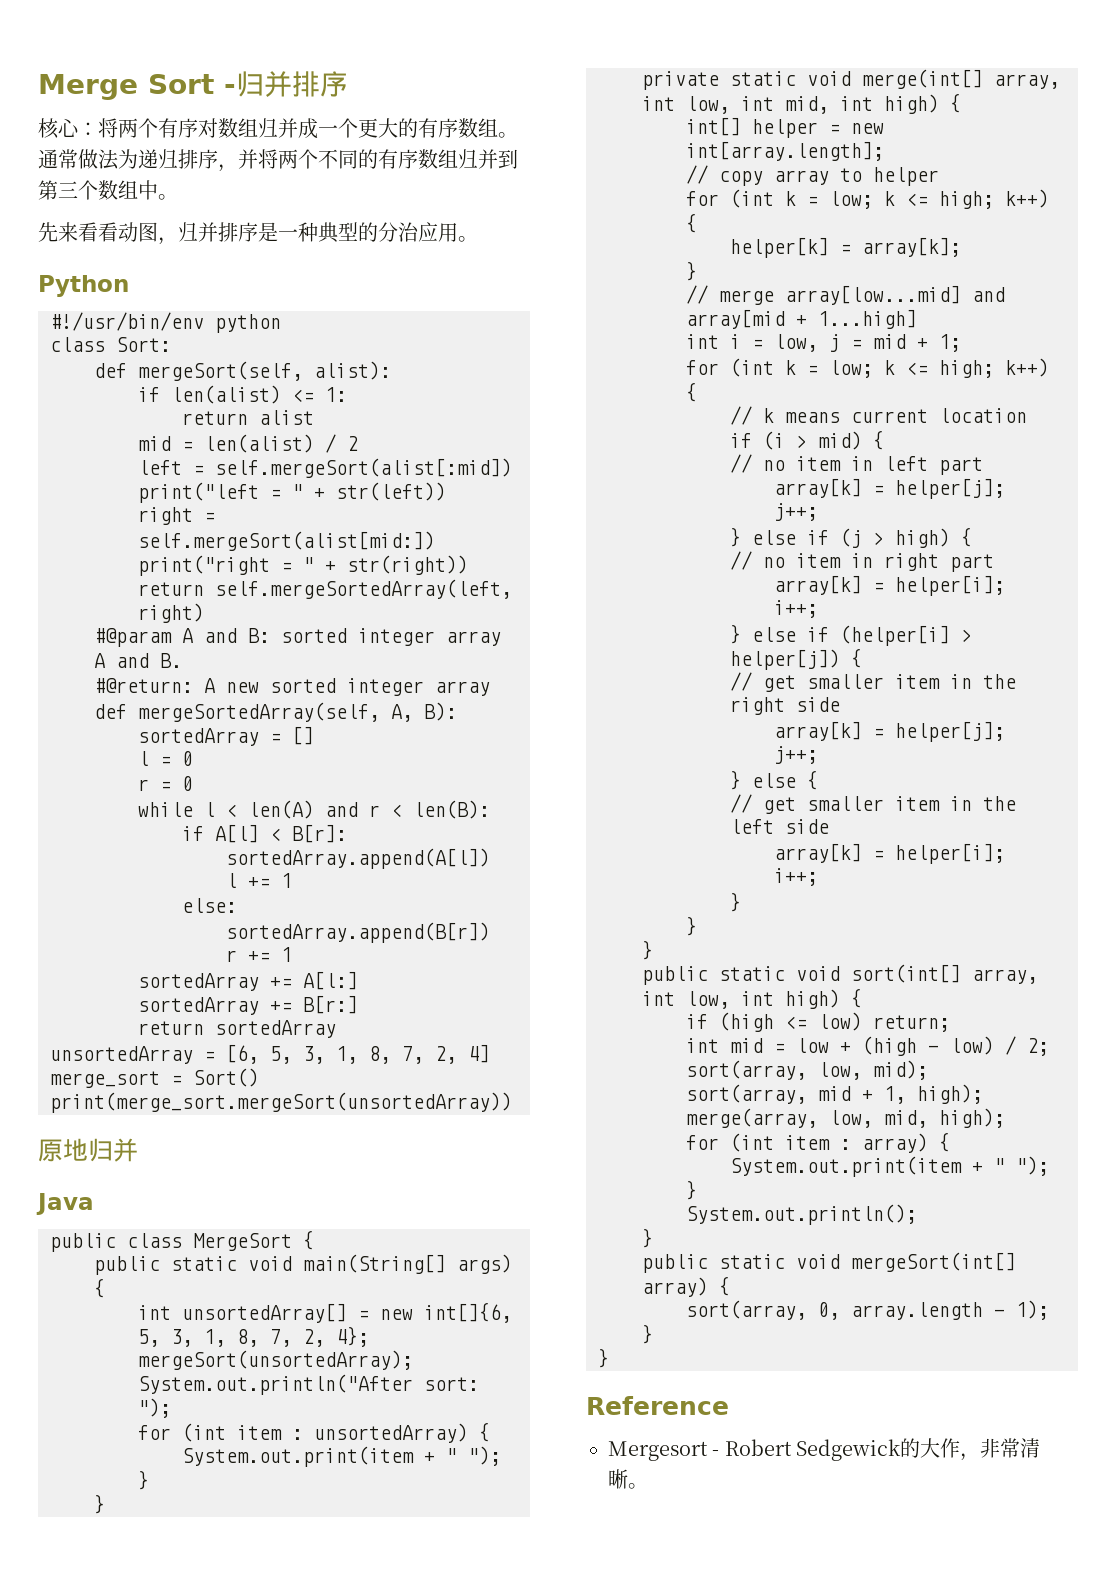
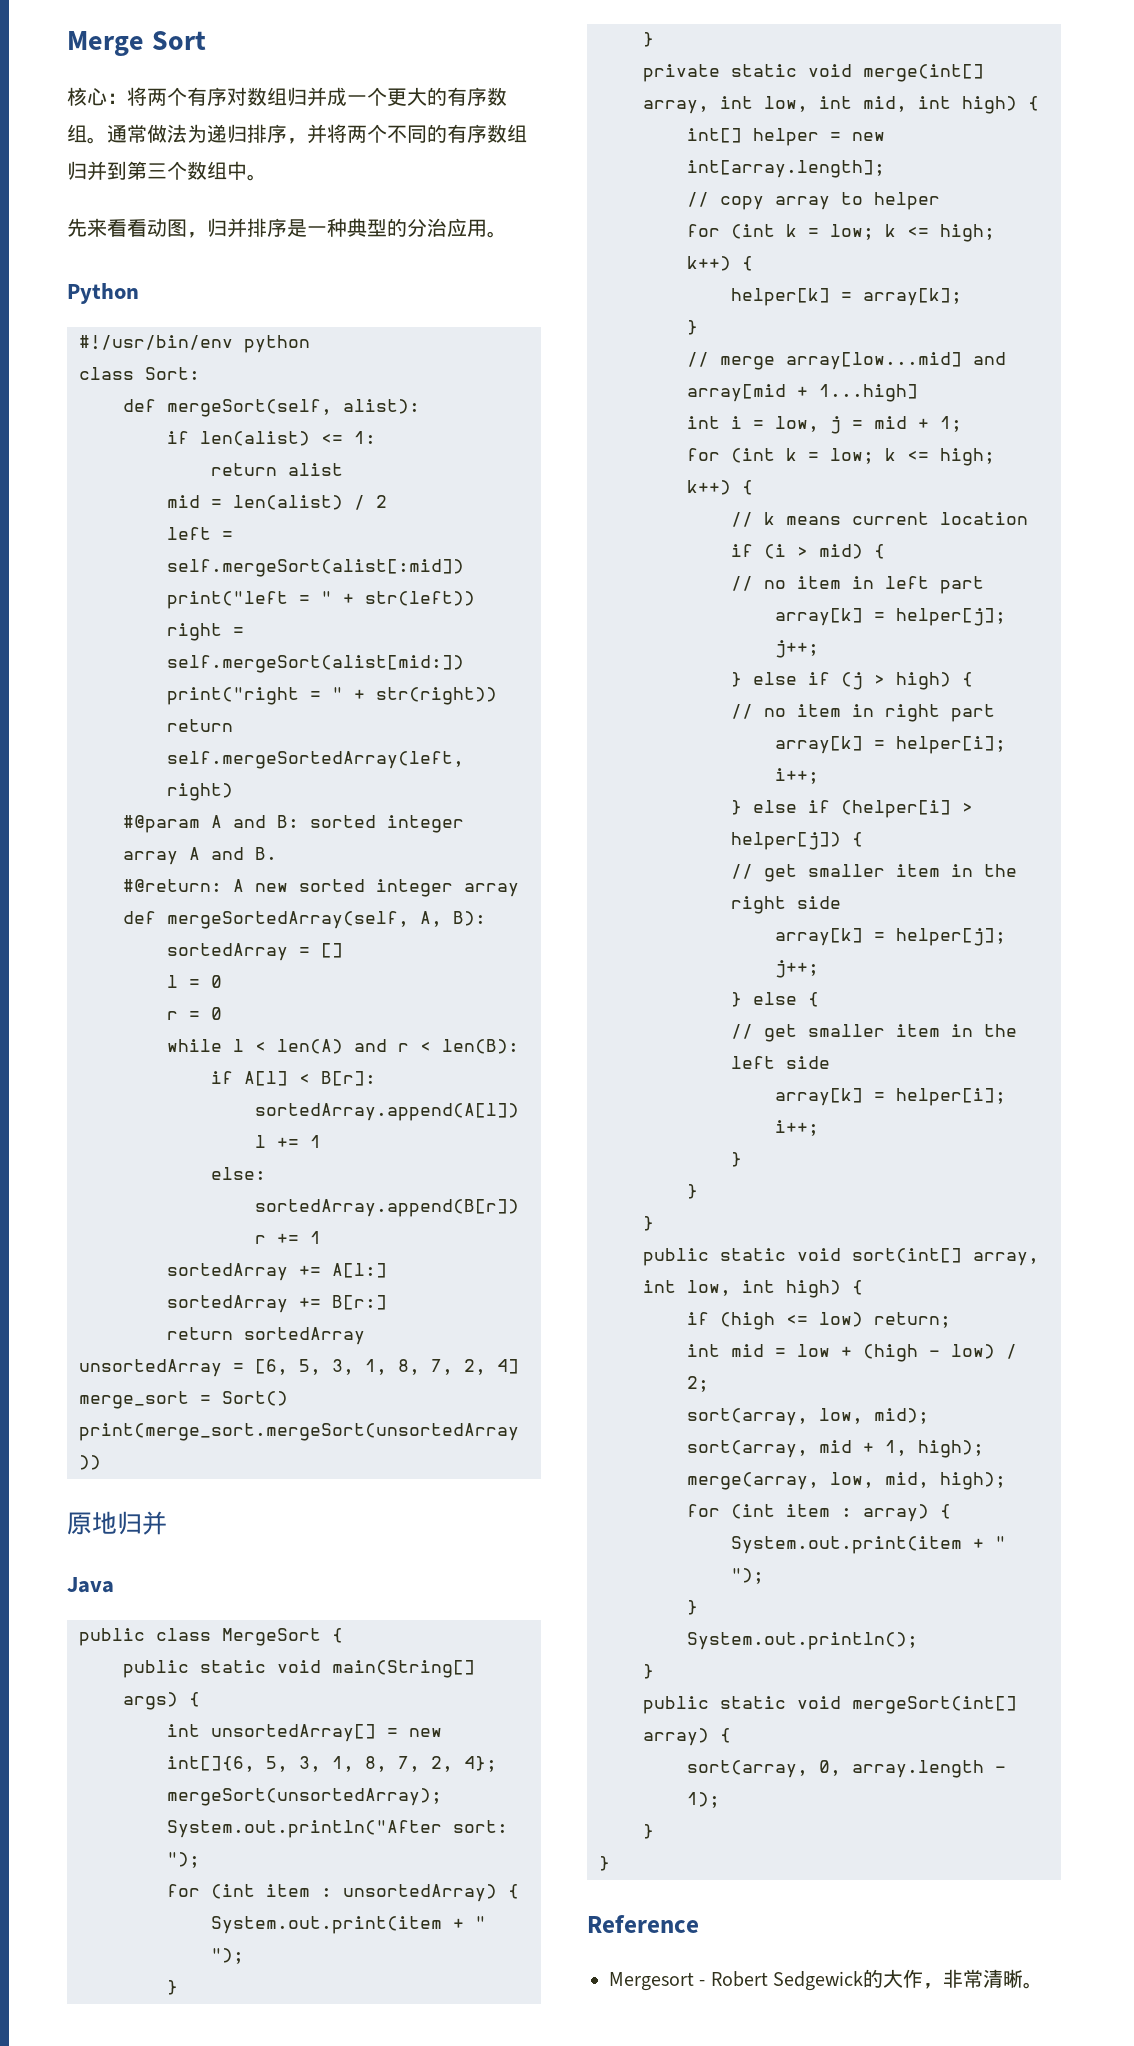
- Merge Sort -归并排序
+ Merge Sort

